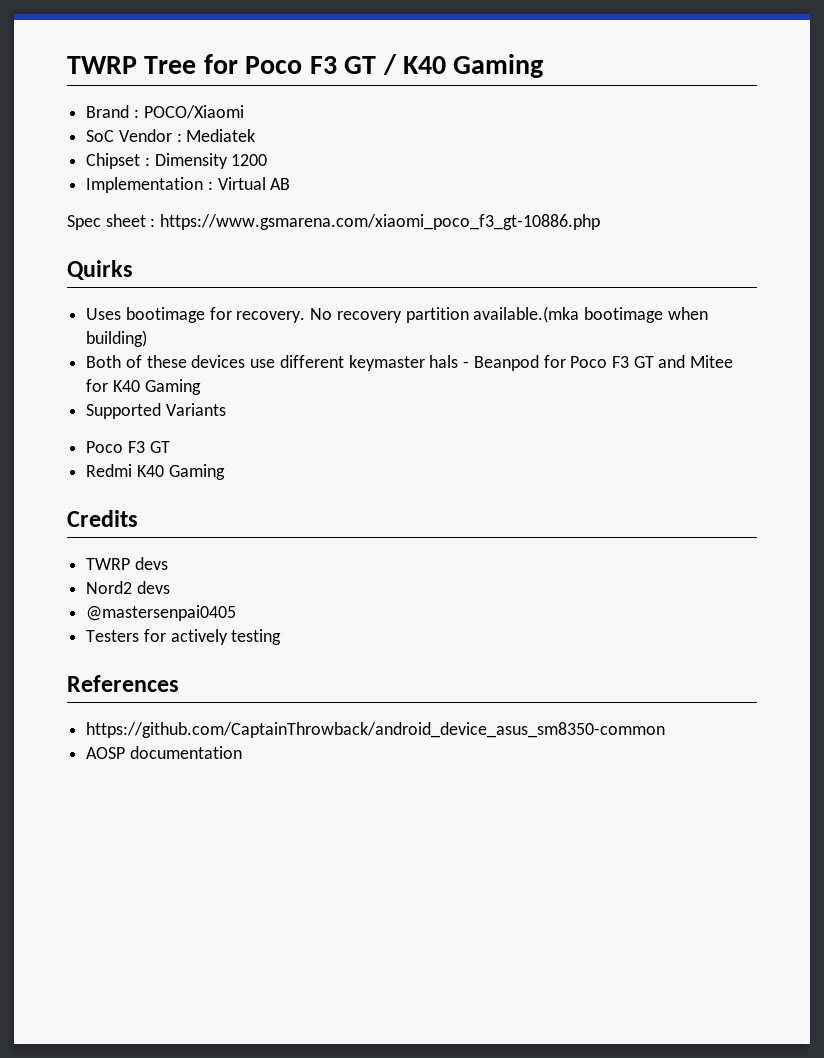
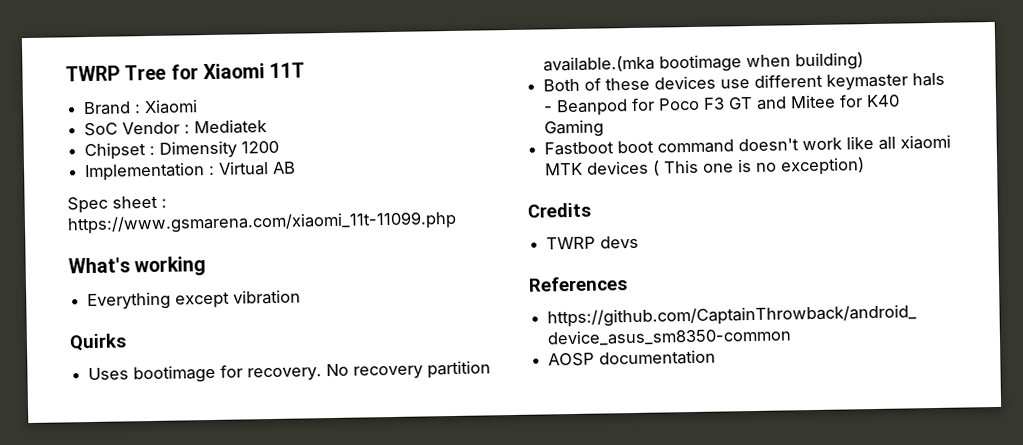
- TWRP Tree for Poco F3 GT / K40 Gaming
+ TWRP Tree for Xiaomi 11T
- Brand : POCO/Xiaomi
+ Brand : Xiaomi
- Spec sheet : https://www.gsmarena.com/xiaomi_poco_f3_gt-10886.php
+ Spec sheet : https://www.gsmarena.com/xiaomi_11t-11099.php
+ What's working
+ Everything except vibration
- Supported Variants
- Poco F3 GT
- Redmi K40 Gaming
+ Fastboot boot command doesn't work like all xiaomi MTK devices ( This one is no exception)
  Credits
  TWRP devs
- Nord2 devs
- @mastersenpai0405
- Testers for actively testing

